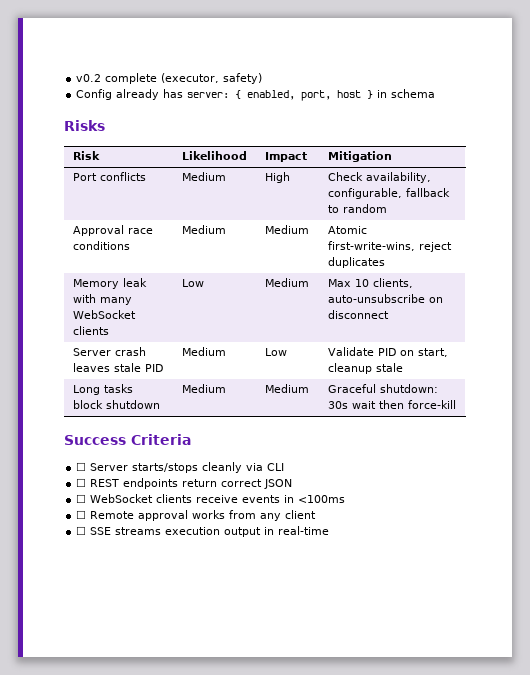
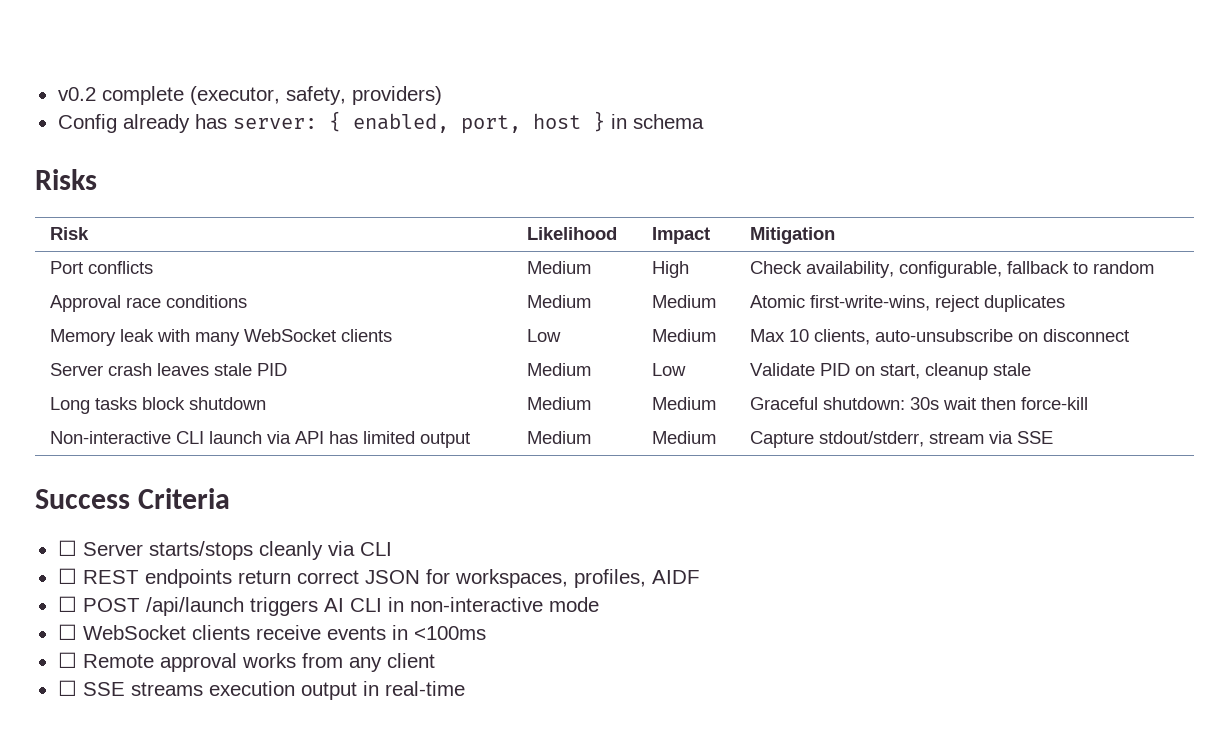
- v0.2 complete (executor, safety)
+ v0.2 complete (executor, safety, providers)
+ Non-interactive CLI launch via API has limited output | Medium | Medium | Capture stdout/stderr, stream via SSE
- ☐ REST endpoints return correct JSON
+ ☐ REST endpoints return correct JSON for workspaces, profiles, AIDF
+ ☐ POST /api/launch triggers AI CLI in non-interactive mode

